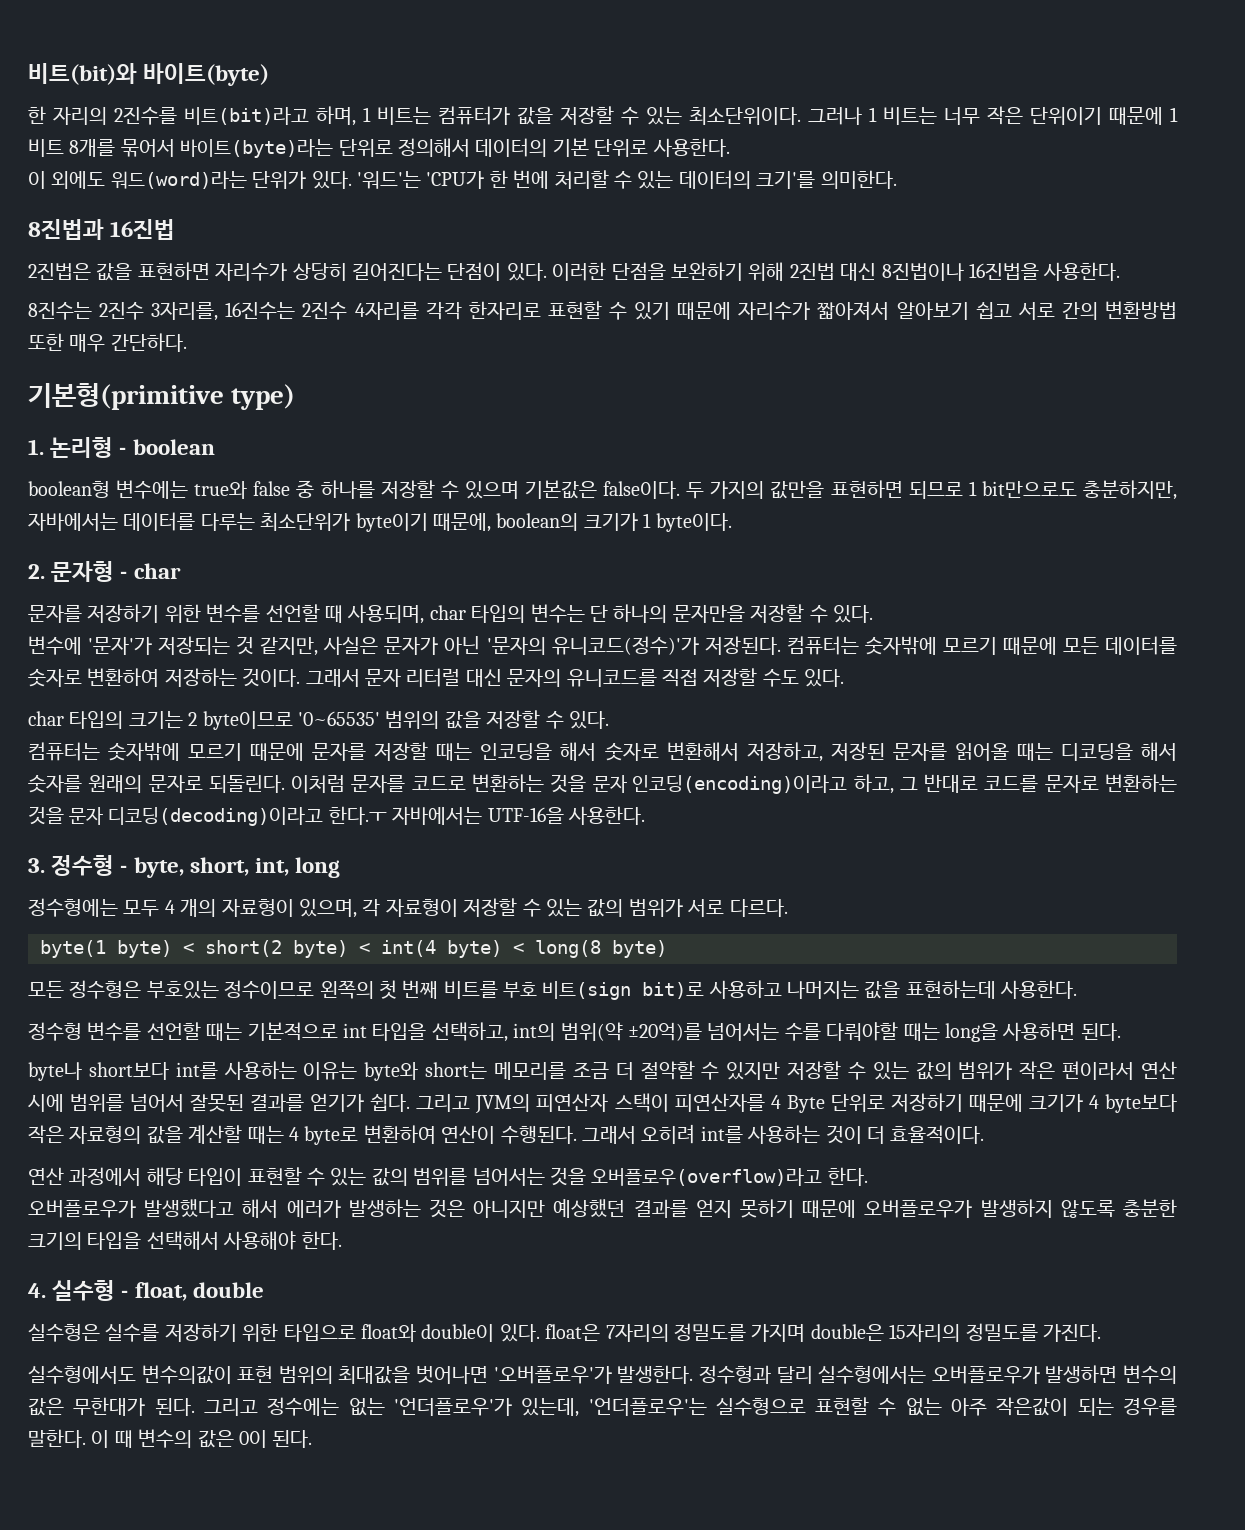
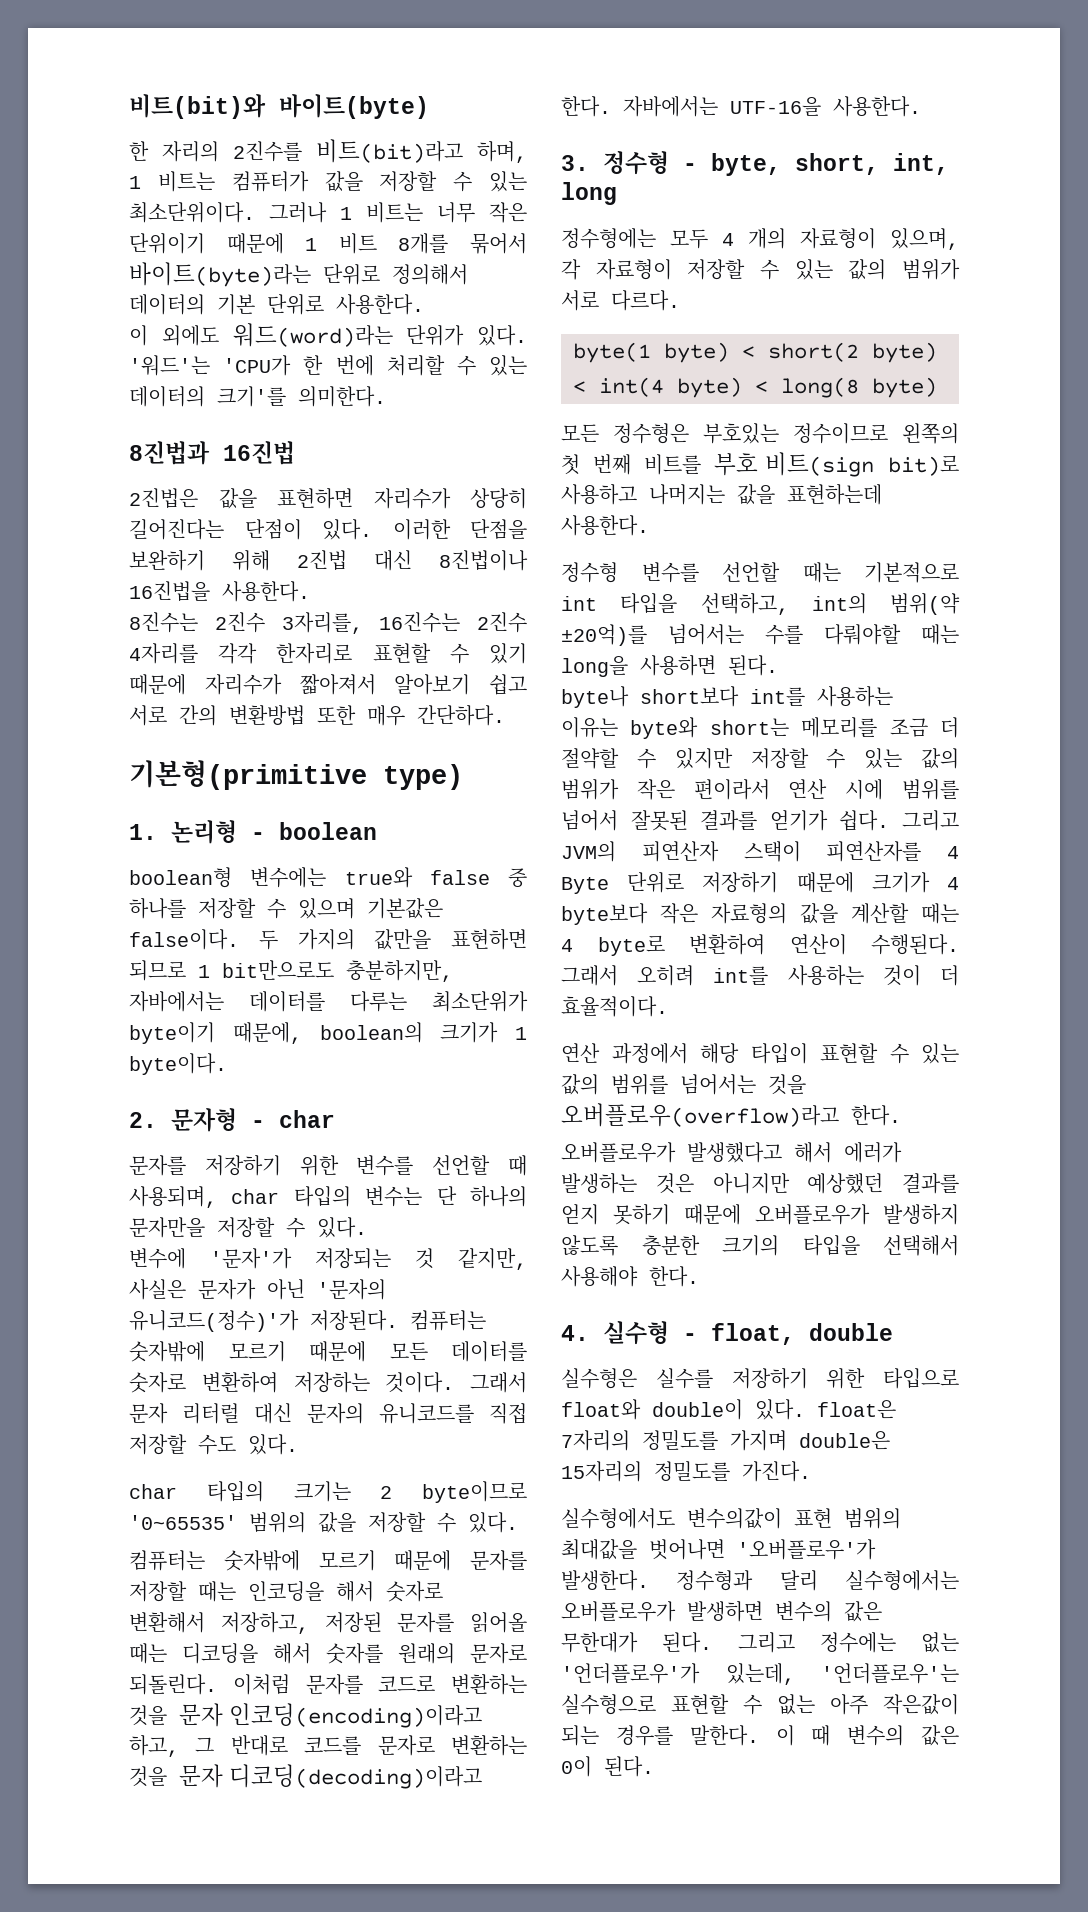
- 이처럼 문자를 코드로 변환하는 것을 문자 인코딩(encoding)이라고 하고, 그 반대로 코드를 문자로 변환하는 것을 문자 디코딩(decoding)이라고 한다.ㅜ 자바에서는 UTF-16을 사용한다.
+ 이처럼 문자를 코드로 변환하는 것을 문자 인코딩(encoding)이라고 하고, 그 반대로 코드를 문자로 변환하는 것을 문자 디코딩(decoding)이라고 한다. 자바에서는 UTF-16을 사용한다.

